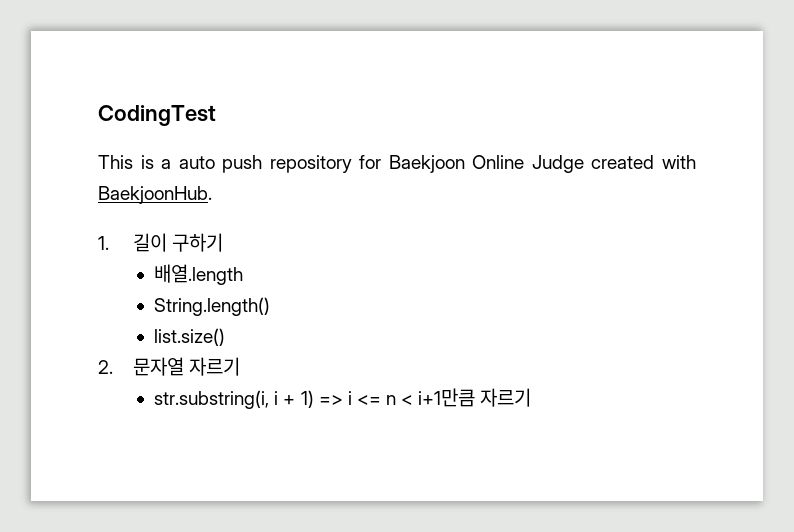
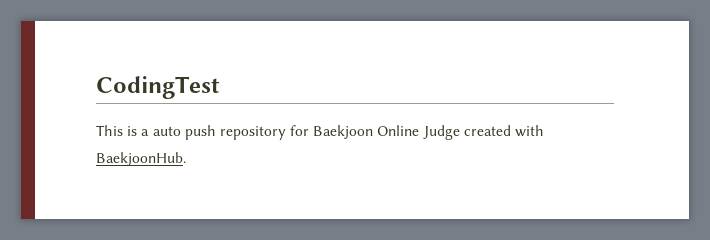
- 1. 길이 구하기
- 배열.length
- String.length()
- list.size()
- 2. 문자열 자르기
- str.substring(i, i + 1) => i <= n < i+1만큼 자르기

